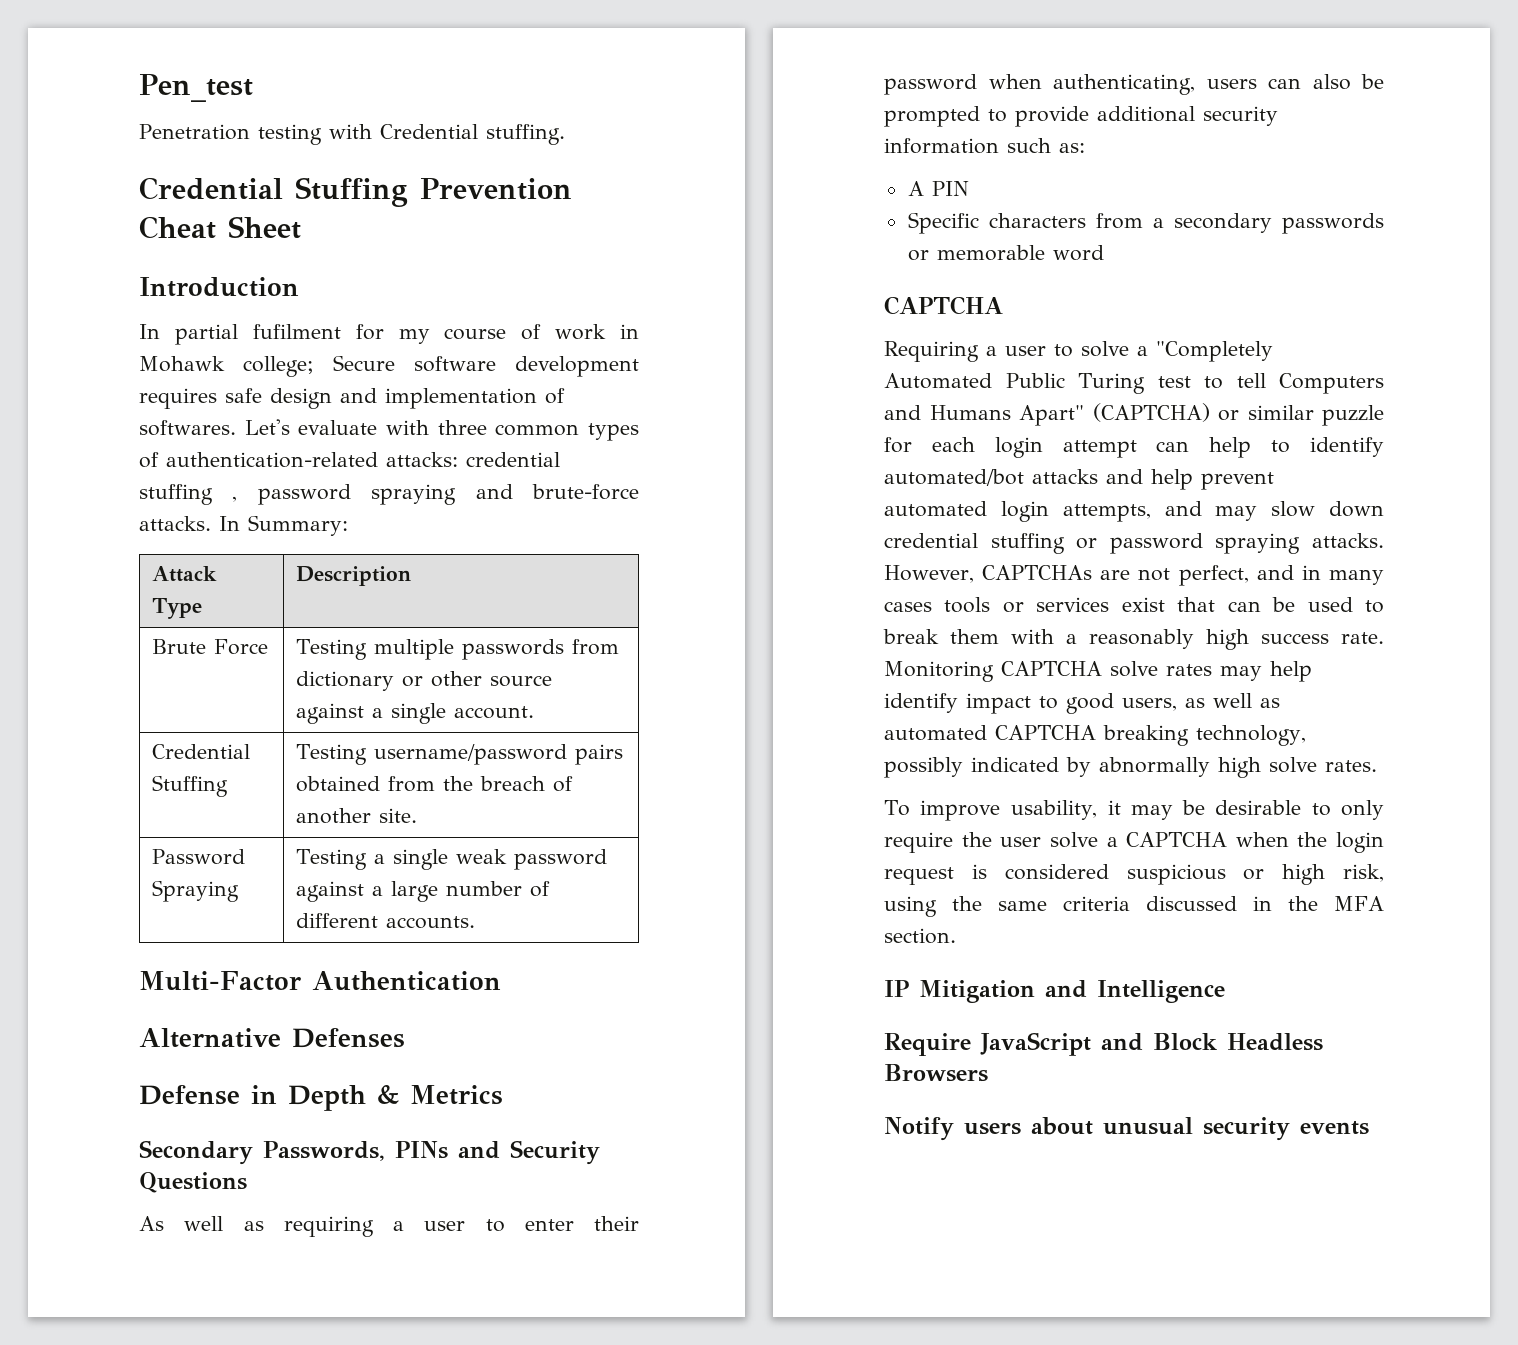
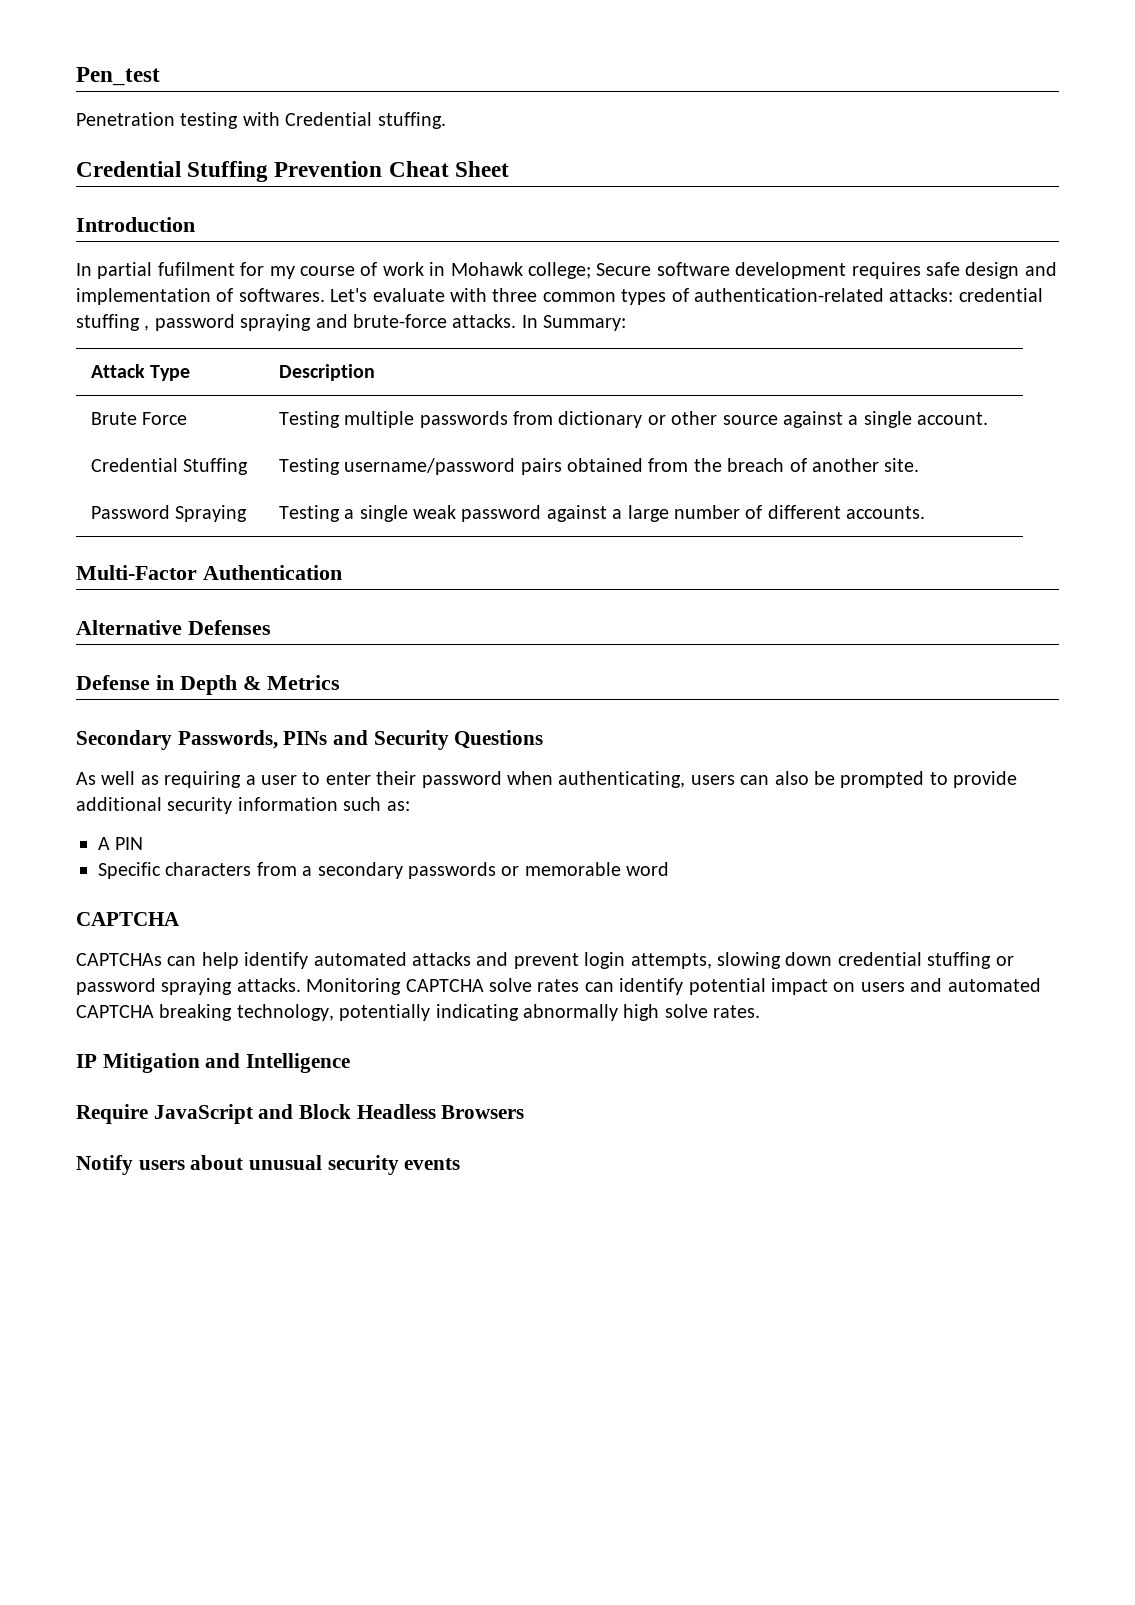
- Requiring a user to solve a "Completely Automated Public Turing test to tell Computers and Humans Apart" (CAPTCHA) or similar puzzle for each login attempt can help to identify automated/bot attacks and help prevent automated login attempts, and may slow down credential stuffing or password spraying attacks.
+ CAPTCHAs can help identify automated attacks and prevent login attempts, slowing down credential stuffing or password spraying attacks.
- However, CAPTCHAs are not perfect, and in many cases tools or services exist that can be used to break them with a reasonably high success rate. Monitoring CAPTCHA solve rates may help identify impact to good users, as well as automated CAPTCHA breaking technology, possibly indicated by abnormally high solve rates.
+ Monitoring CAPTCHA solve rates can identify potential impact on users and automated CAPTCHA breaking technology, potentially indicating abnormally high solve rates.
- To improve usability, it may be desirable to only require the user solve a CAPTCHA when the login request is considered suspicious or high risk, using the same criteria discussed in the MFA section.

